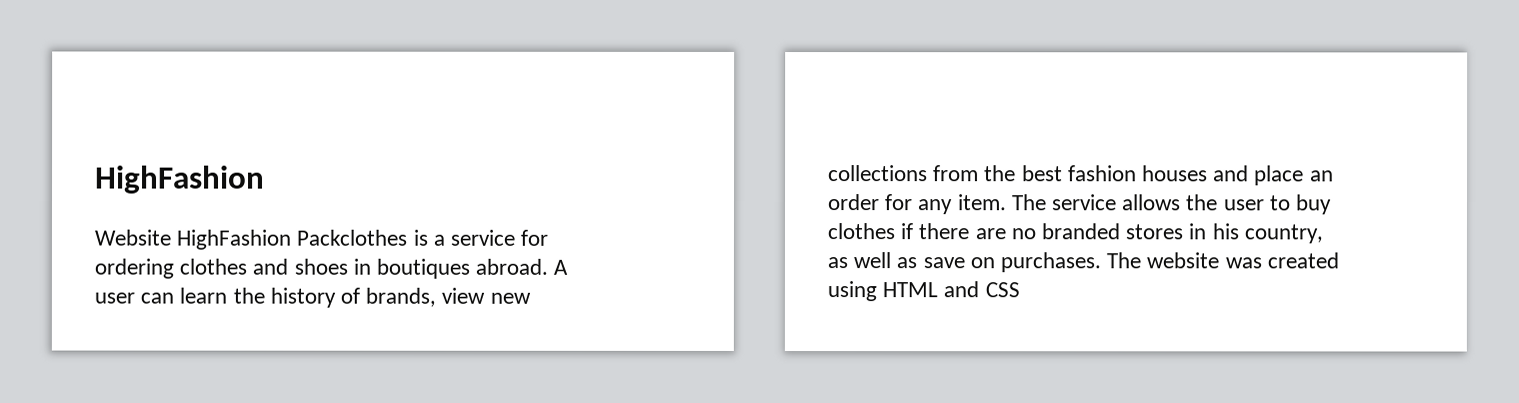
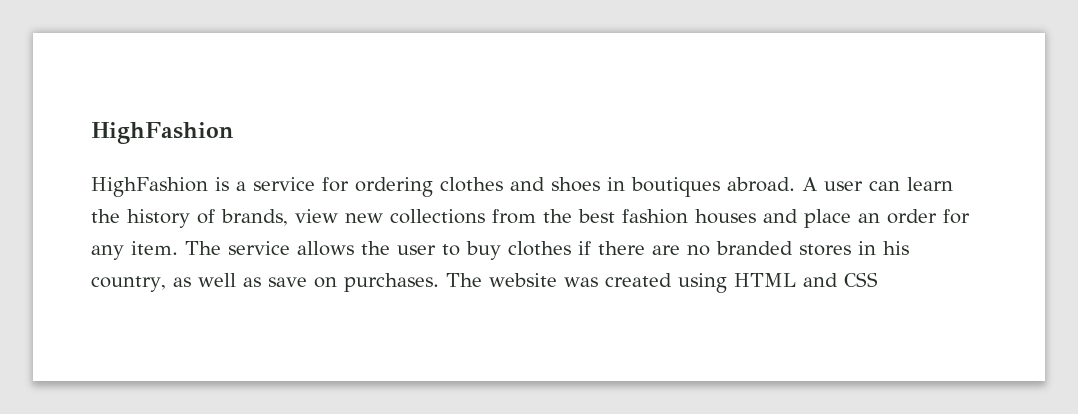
- Website HighFashion Packclothes is a service for ordering clothes and shoes in boutiques abroad.
+ HighFashion is a service for ordering clothes and shoes in boutiques abroad.

